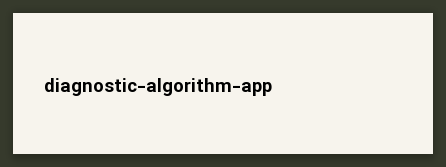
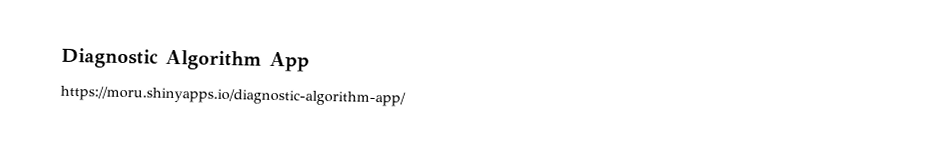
- diagnostic-algorithm-app
+ Diagnostic Algorithm App
+ https://moru.shinyapps.io/diagnostic-algorithm-app/

